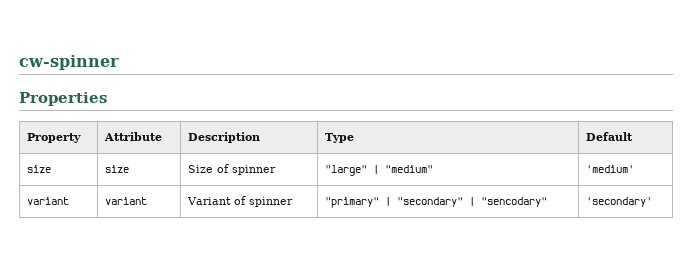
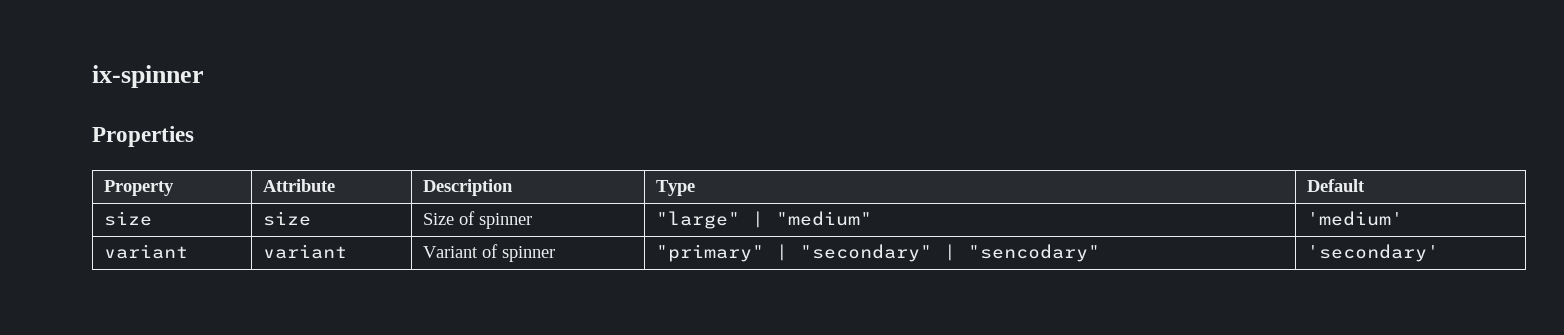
- cw-spinner
+ ix-spinner

